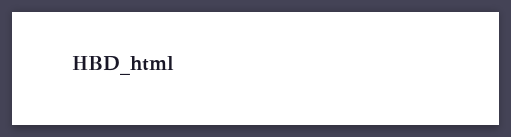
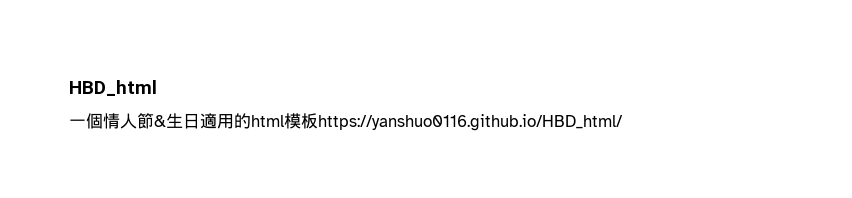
+ 一個情人節&生日適用的html模板https://yanshuo0116.github.io/HBD_html/

